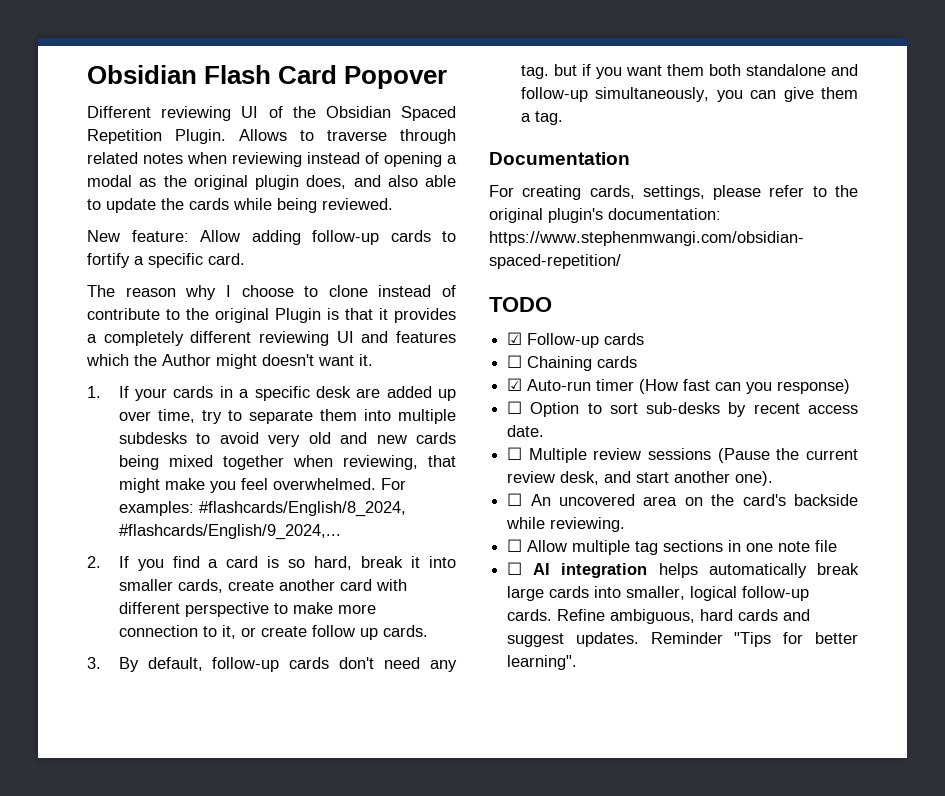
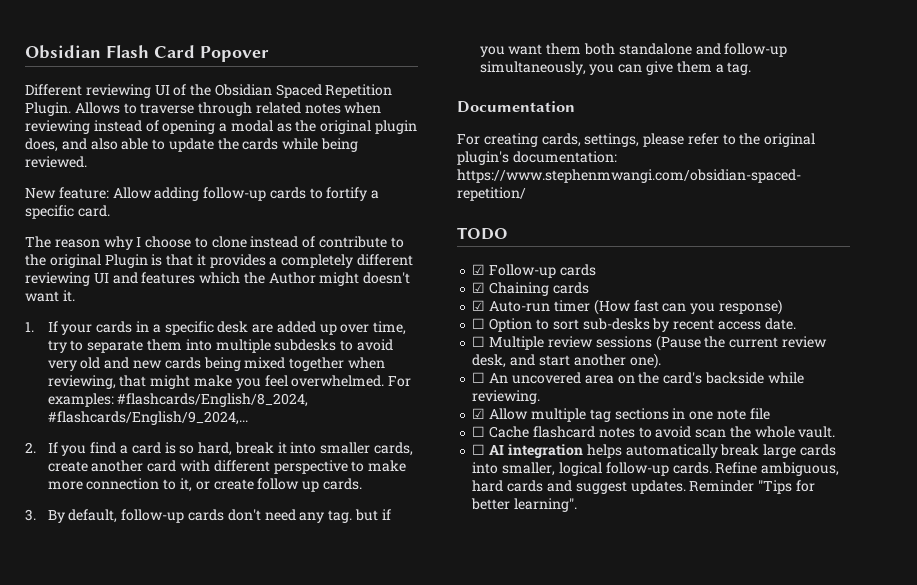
- ☐ Chaining cards
+ ☑ Chaining cards
- ☐ Allow multiple tag sections in one note file
+ ☑ Allow multiple tag sections in one note file
+ ☐ Cache flashcard notes to avoid scan the whole vault.

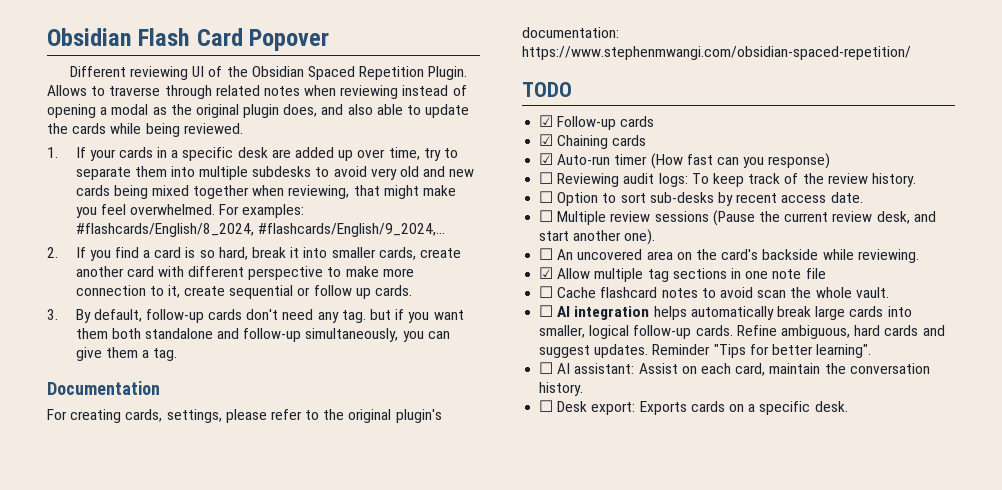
- New feature: Allow adding follow-up cards to fortify a specific card.
- The reason why I choose to clone instead of contribute to the original Plugin is that it provides a completely different reviewing UI and features which the Author might doesn't want it.
- 2. If you find a card is so hard, break it into smaller cards, create another card with different perspective to make more connection to it, or create follow up cards.
+ 2. If you find a card is so hard, break it into smaller cards, create another card with different perspective to make more connection to it, create sequential or follow up cards.
+ ☐ Reviewing audit logs: To keep track of the review history.
+ ☐ AI assistant: Assist on each card, maintain the conversation history.
+ ☐ Desk export: Exports cards on a specific desk.

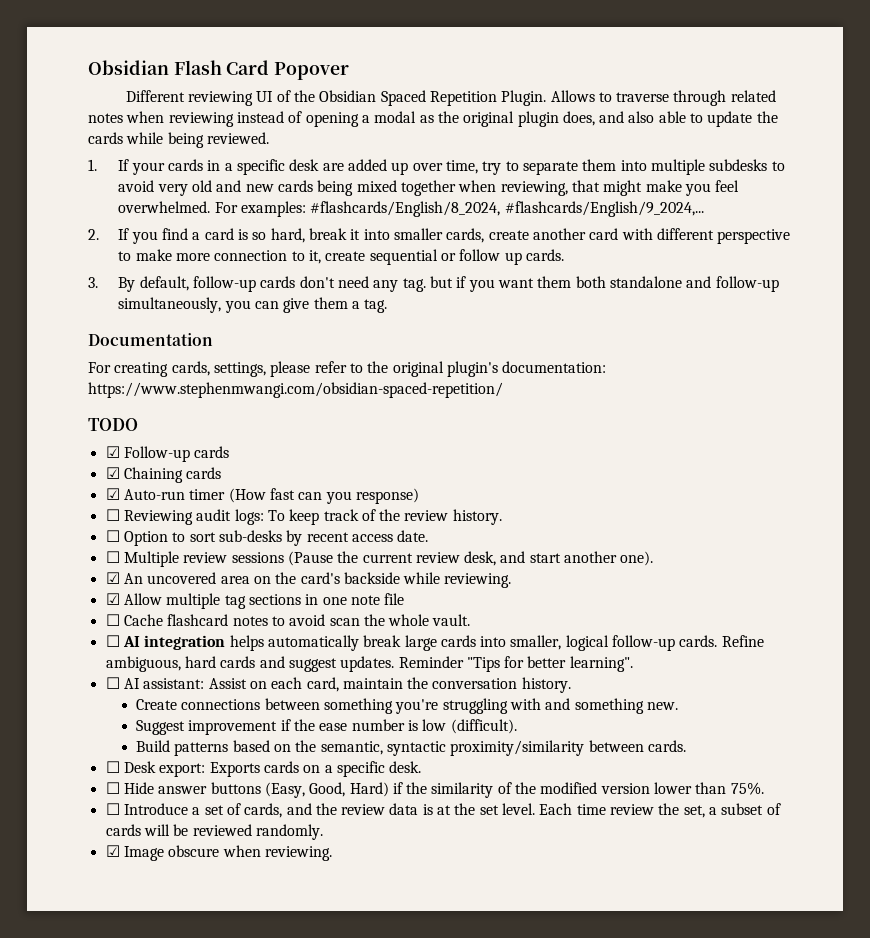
- ☐ An uncovered area on the card's backside while reviewing.
+ ☑ An uncovered area on the card's backside while reviewing.
+ Create connections between something you're struggling with and something new.
+ Suggest improvement if the ease number is low (difficult).
+ Build patterns based on the semantic, syntactic proximity/similarity between cards.
+ ☐ Hide answer buttons (Easy, Good, Hard) if the similarity of the modified version lower than 75%.
+ ☐ Introduce a set of cards, and the review data is at the set level. Each time review the set, a subset of cards will be reviewed randomly.
+ ☑ Image obscure when reviewing.

